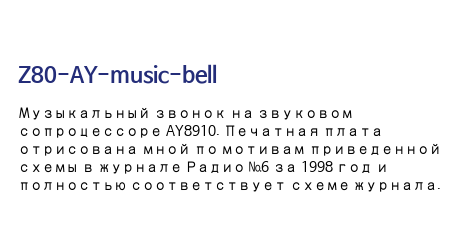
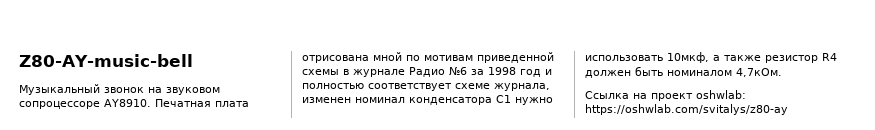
- Печатная плата отрисована мной по мотивам приведенной схемы в журнале Радио №6 за 1998 год и полностью соответствует схеме журнала.
+ Печатная плата отрисована мной по мотивам приведенной схемы в журнале Радио №6 за 1998 год и полностью соответствует схеме журнала, изменен номинал конденсатора С1 нужно использовать 10мкф, а также резистор R4 должен быть номиналом 4,7кОм.
+ Ссылка на проект oshwlab: https://oshwlab.com/svitalys/z80-ay

